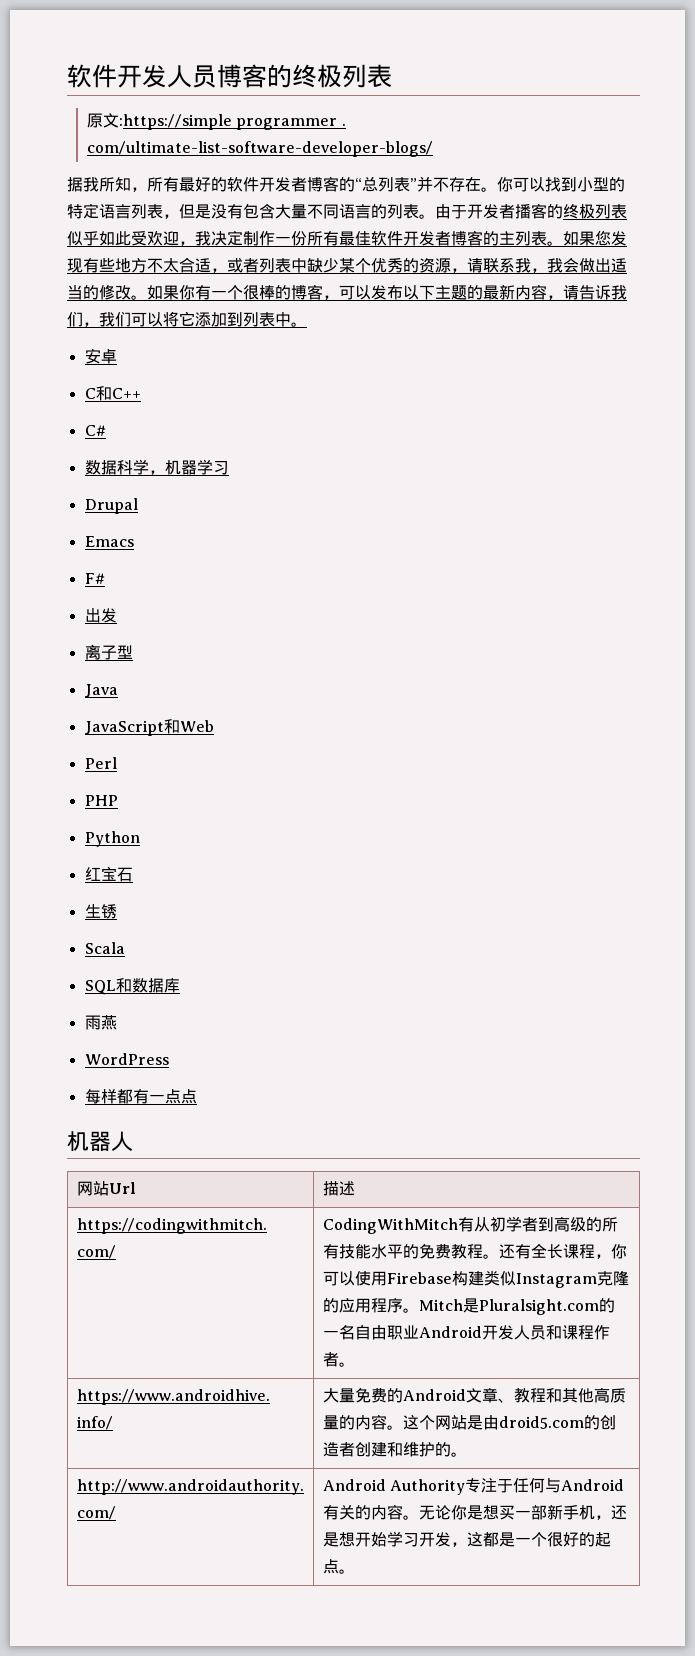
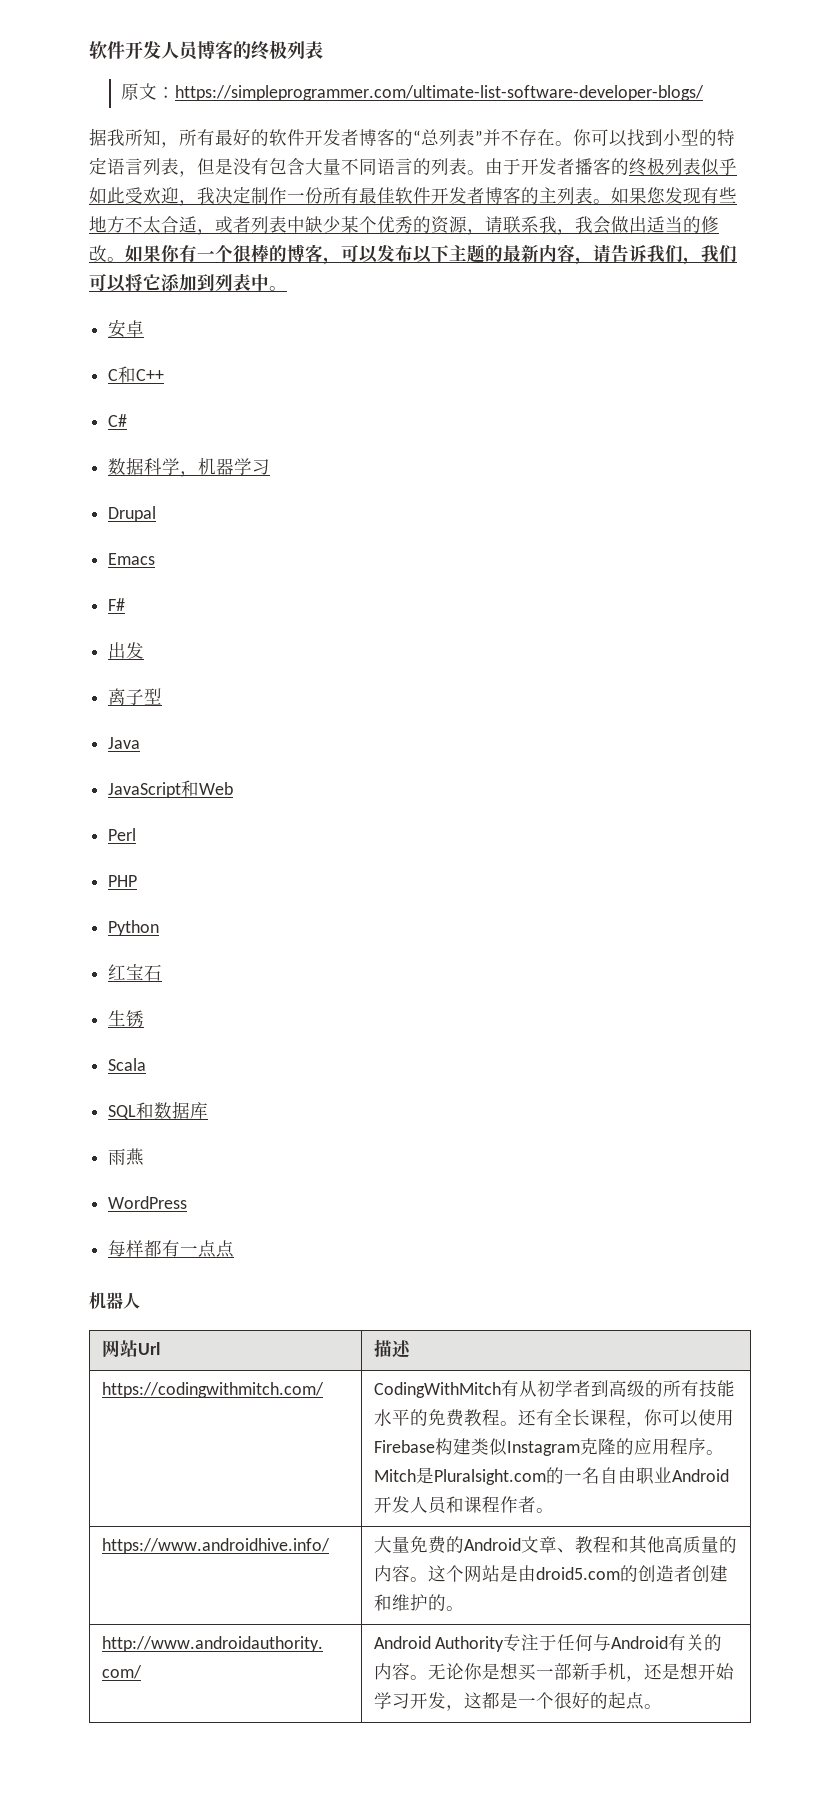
- 原文:https://simple programmer . com/ultimate-list-software-developer-blogs/
+ 原文：https://simpleprogrammer.com/ultimate-list-software-developer-blogs/

